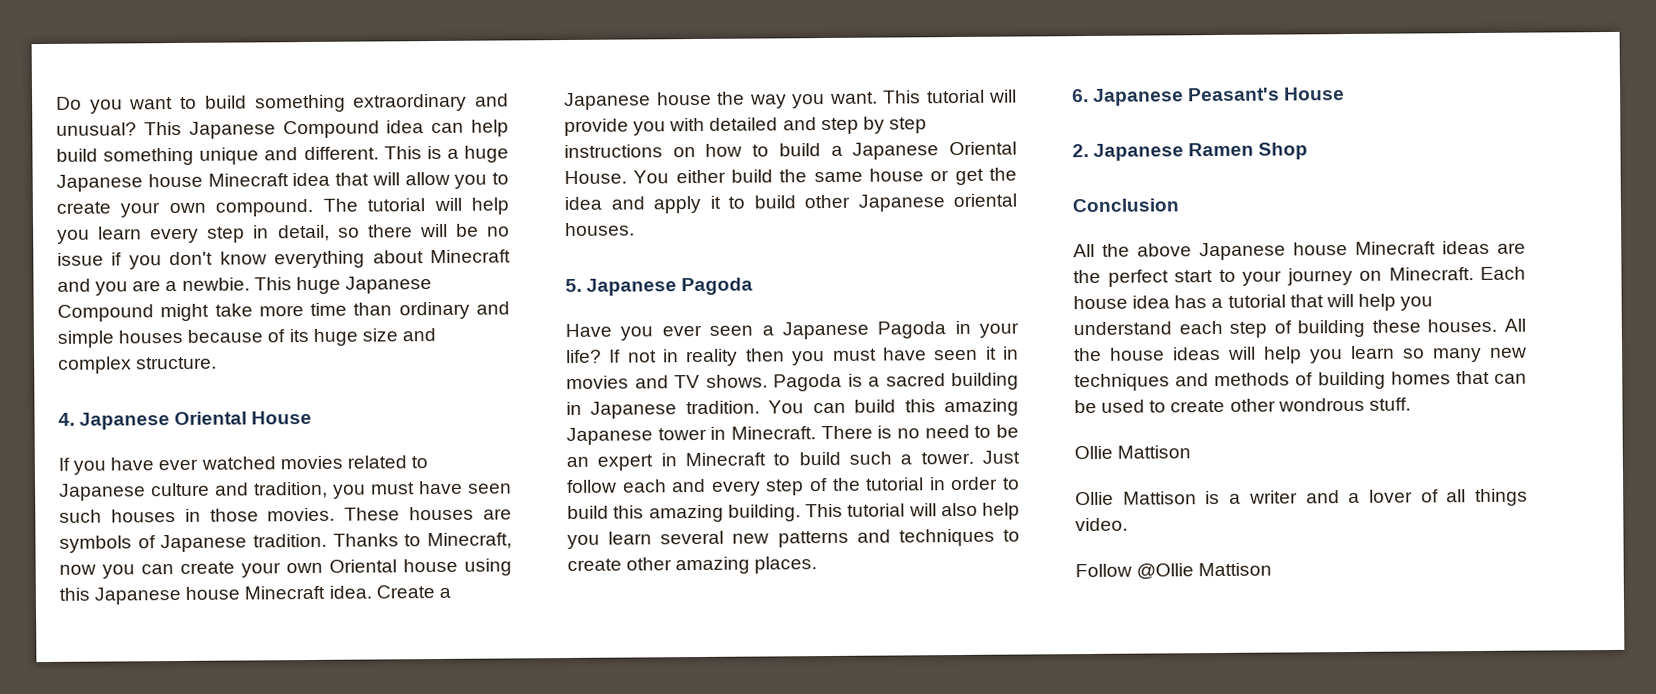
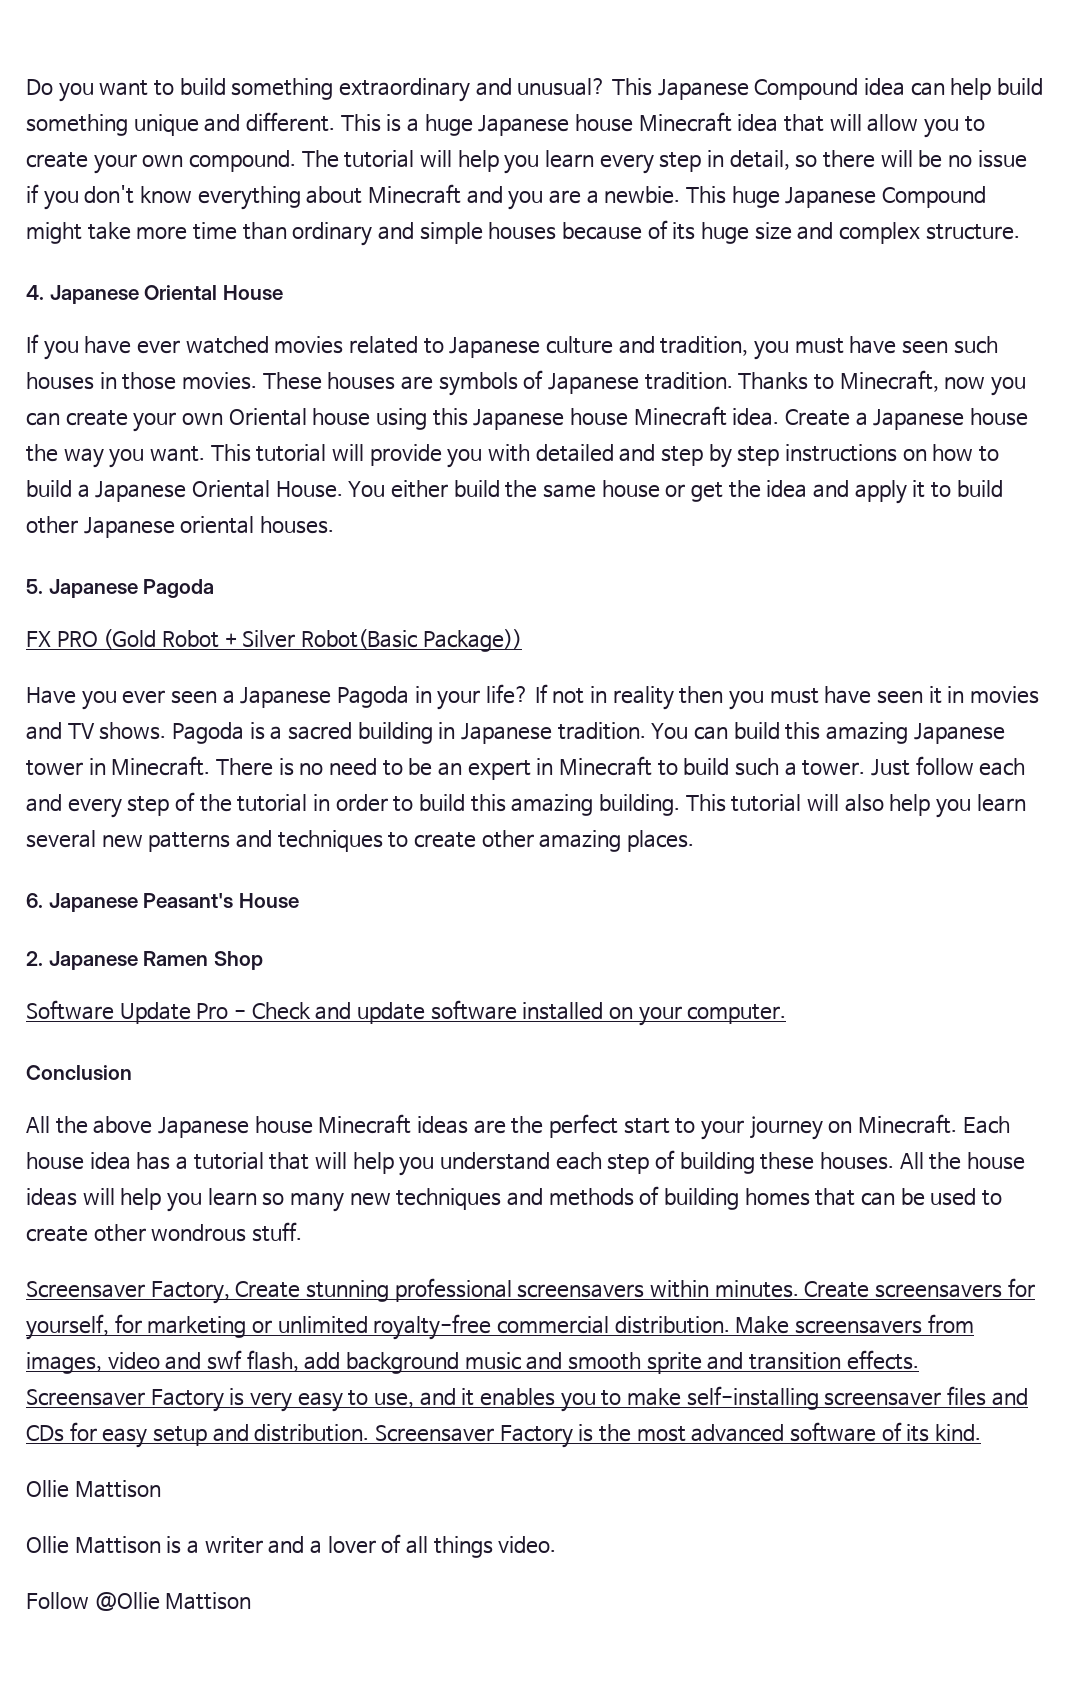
+ FX PRO (Gold Robot + Silver Robot(Basic Package))
+ Software Update Pro - Check and update software installed on your computer.
+ Screensaver Factory, Create stunning professional screensavers within minutes. Create screensavers for yourself, for marketing or unlimited royalty-free commercial distribution. Make screensavers from images, video and swf flash, add background music and smooth sprite and transition effects. Screensaver Factory is very easy to use, and it enables you to make self-installing screensaver files and CDs for easy setup and distribution. Screensaver Factory is the most advanced software of its kind.

